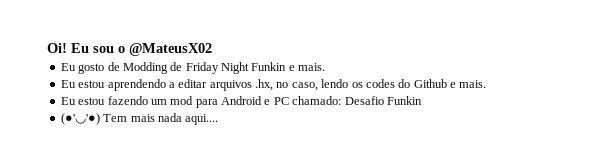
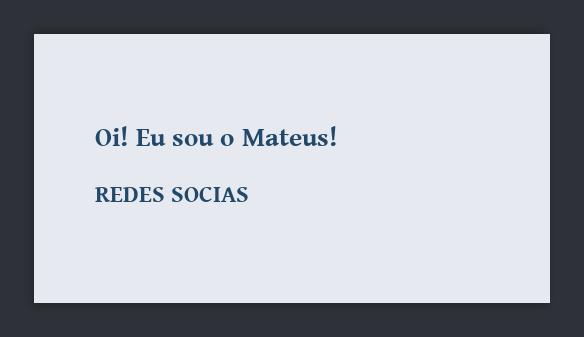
- Eu sou o @MateusX02
- Eu gosto de Modding de Friday Night Funkin e mais.
- Eu estou aprendendo a editar arquivos .hx, no caso, lendo os codes do Github e mais.
- Eu estou fazendo um mod para Android e PC chamado: Desafio Funkin
- (●'◡'●) Tem mais nada aqui....
+ Eu sou o Mateus!
+ REDES SOCIAS

